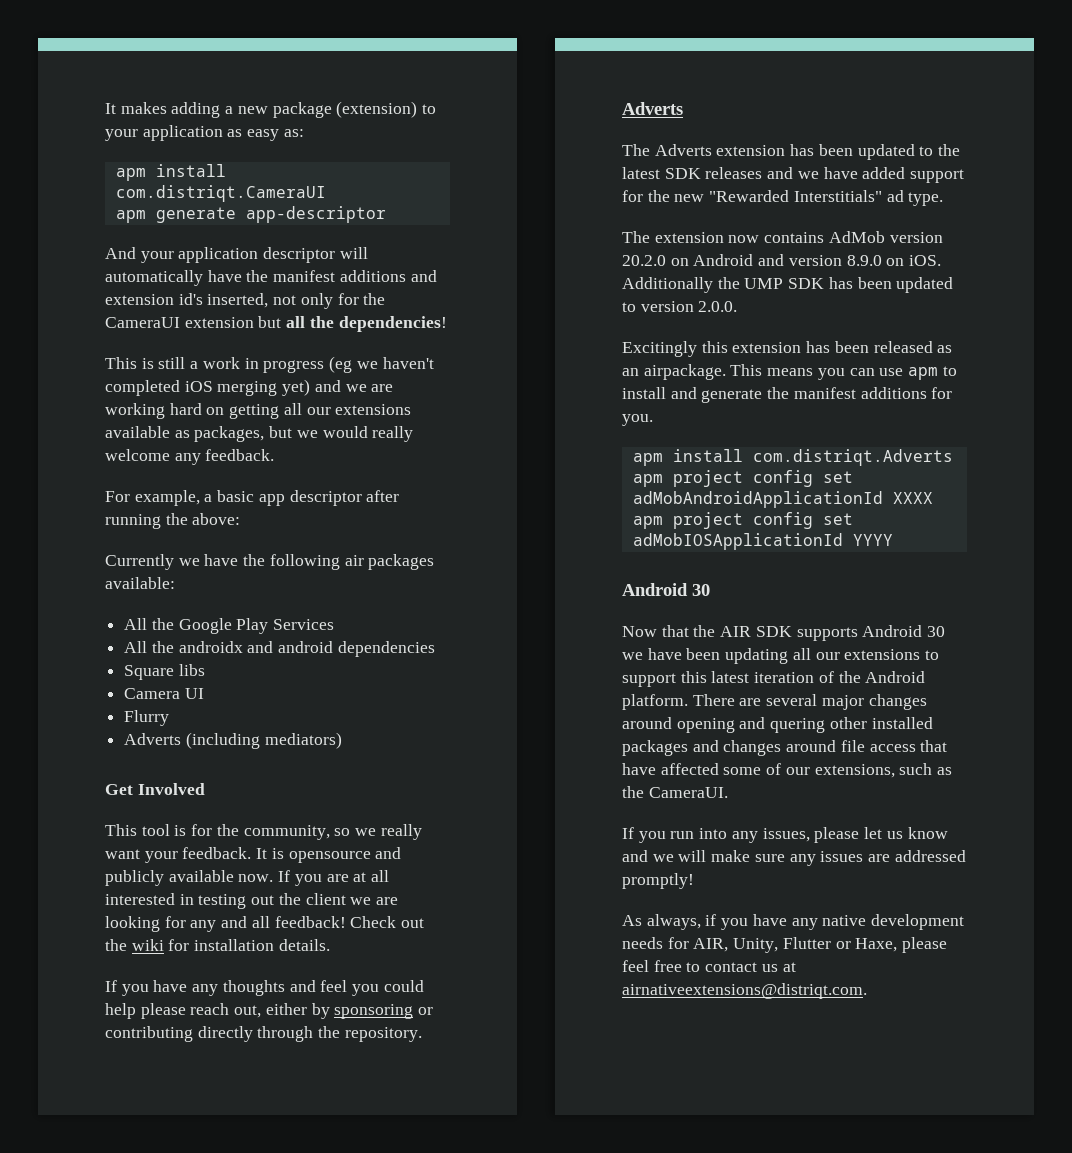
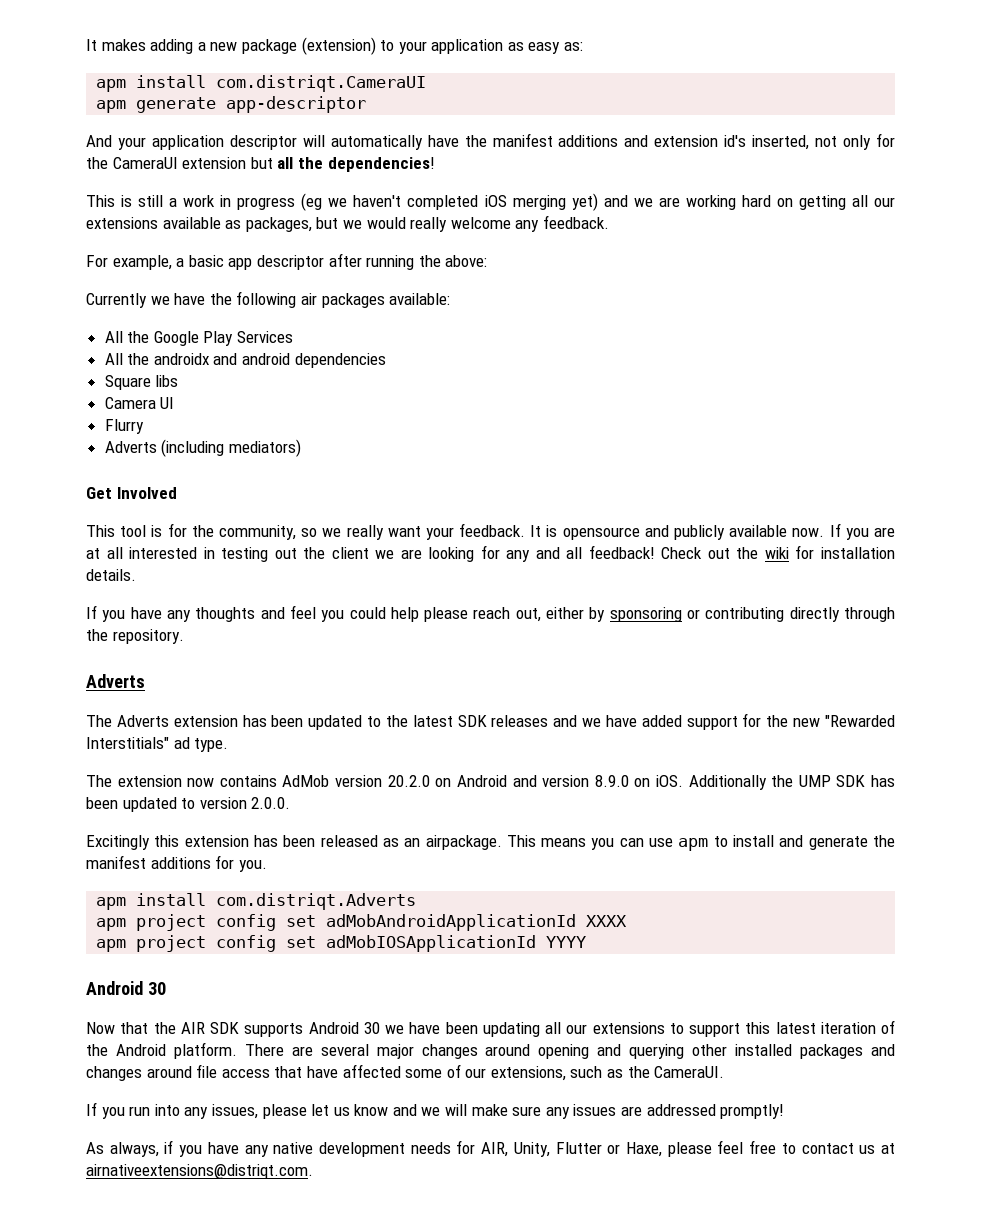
- There are several major changes around opening and quering other installed packages and changes around file access that have affected some of our extensions, such as the CameraUI.
+ There are several major changes around opening and querying other installed packages and changes around file access that have affected some of our extensions, such as the CameraUI.

